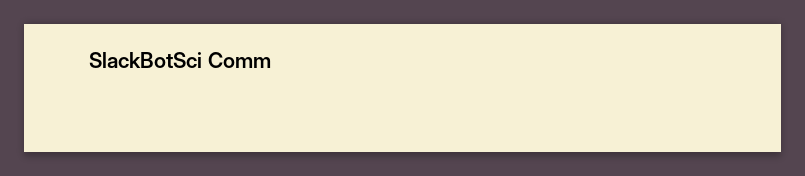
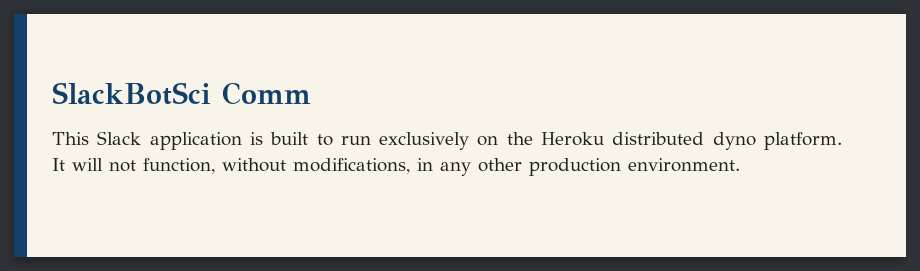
+ This Slack application is built to run exclusively on the Heroku distributed dyno platform. It will not function, without modifications, in any other production environment.

